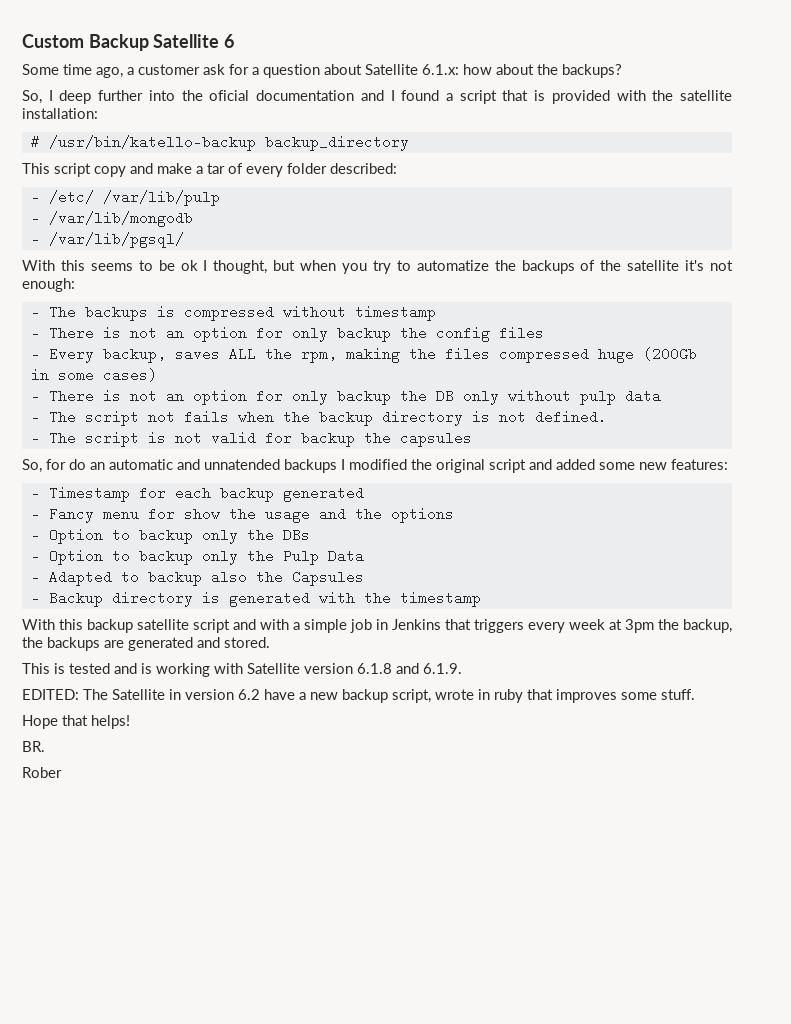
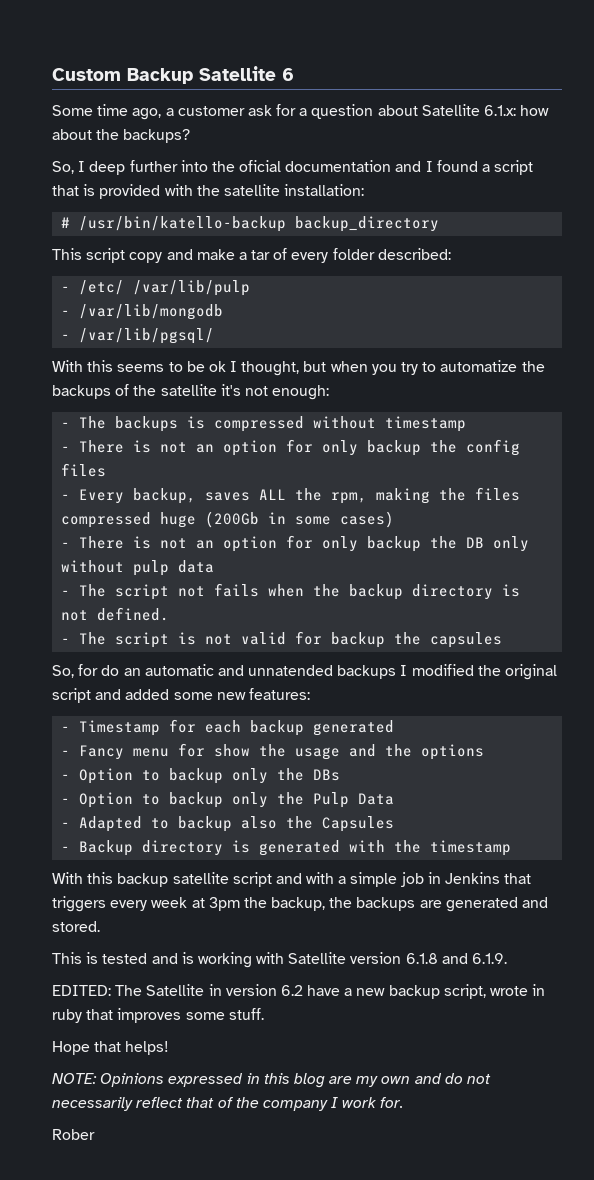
- BR.
+ NOTE: Opinions expressed in this blog are my own and do not necessarily reflect that of the company I work for.

